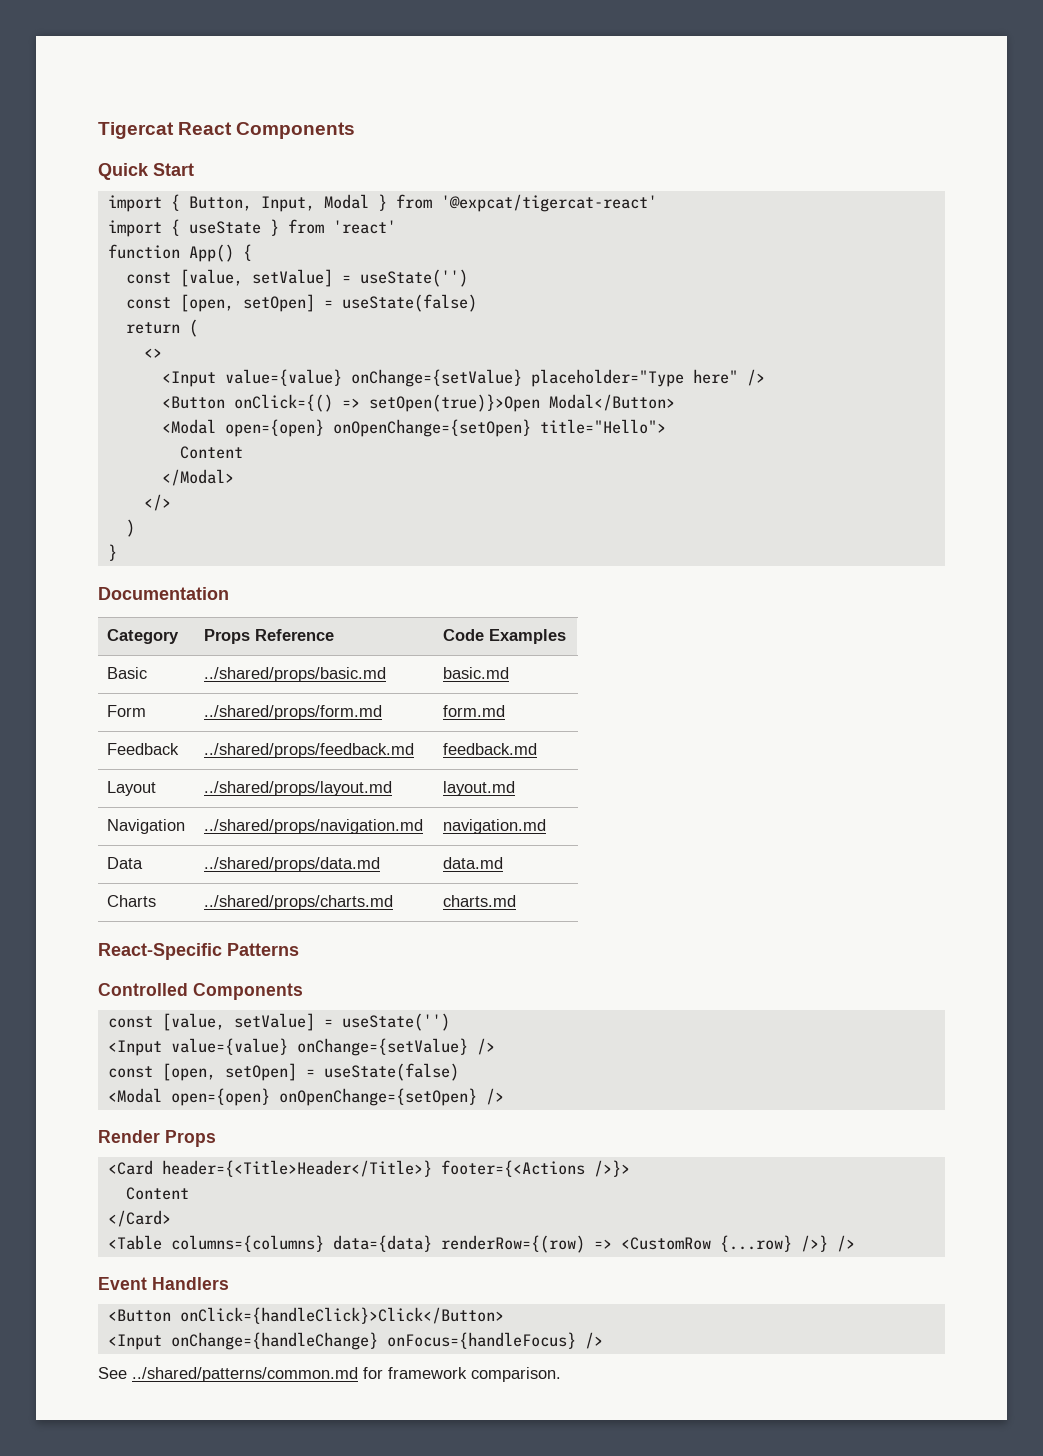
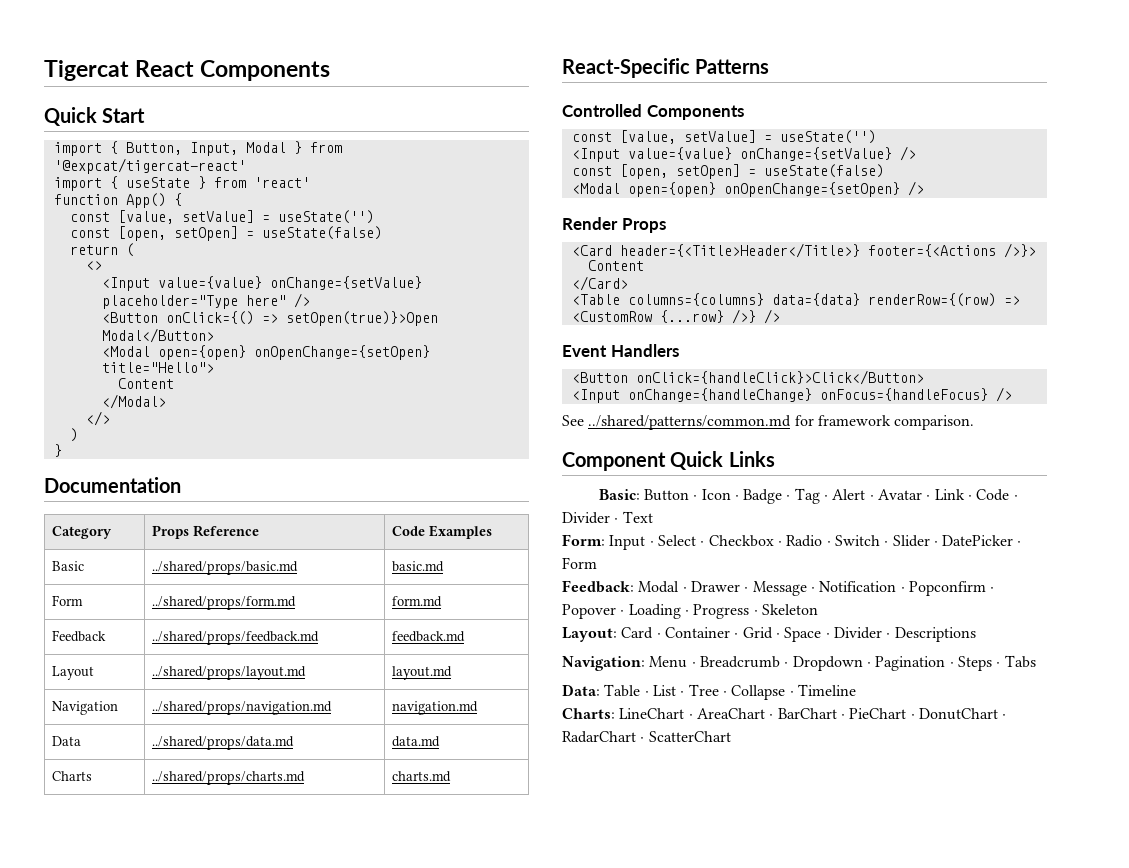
+ Component Quick Links
+ Basic: Button · Icon · Badge · Tag · Alert · Avatar · Link · Code · Divider · Text
+ Form: Input · Select · Checkbox · Radio · Switch · Slider · DatePicker · Form
+ Feedback: Modal · Drawer · Message · Notification · Popconfirm · Popover · Loading · Progress · Skeleton
+ Layout: Card · Container · Grid · Space · Divider · Descriptions
+ Navigation: Menu · Breadcrumb · Dropdown · Pagination · Steps · Tabs
+ Data: Table · List · Tree · Collapse · Timeline
+ Charts: LineChart · AreaChart · BarChart · PieChart · DonutChart · RadarChart · ScatterChart

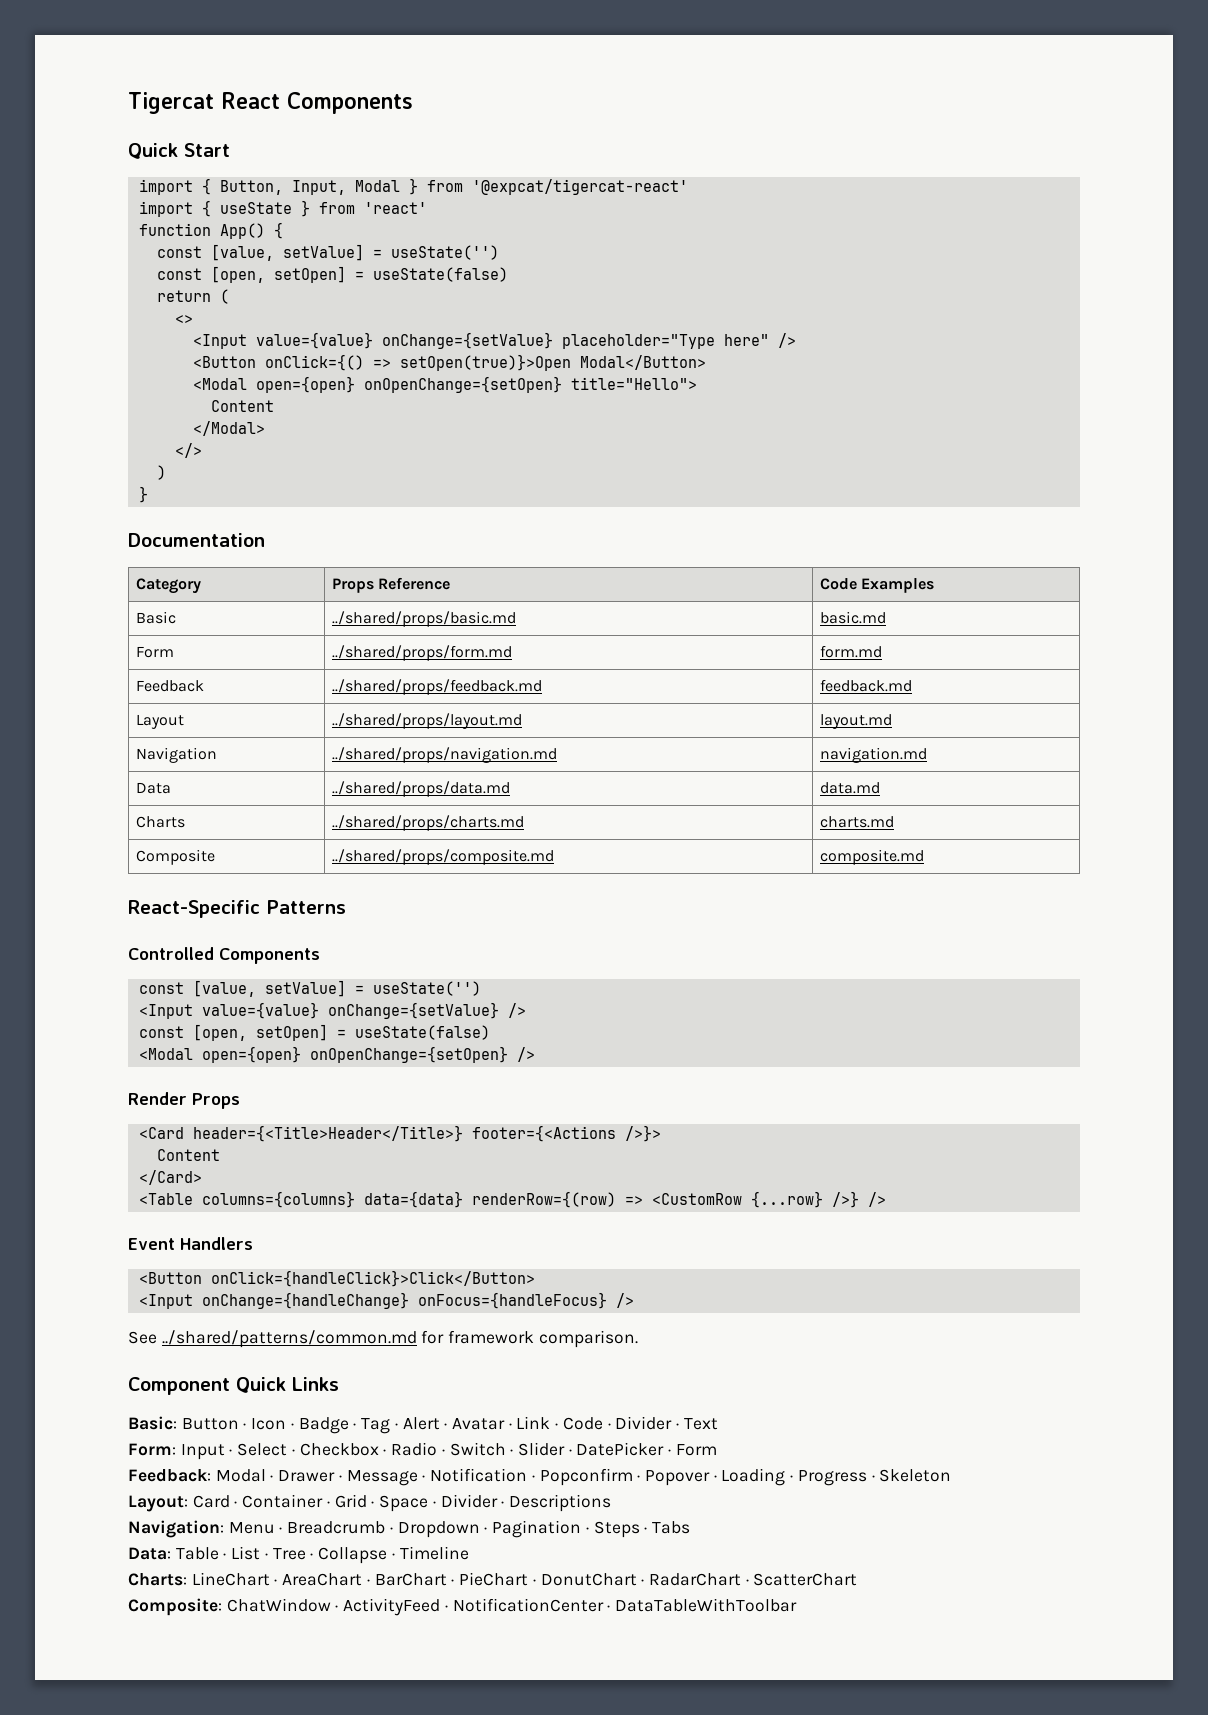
+ Composite | ../shared/props/composite.md | composite.md
+ Composite: ChatWindow · ActivityFeed · NotificationCenter · DataTableWithToolbar

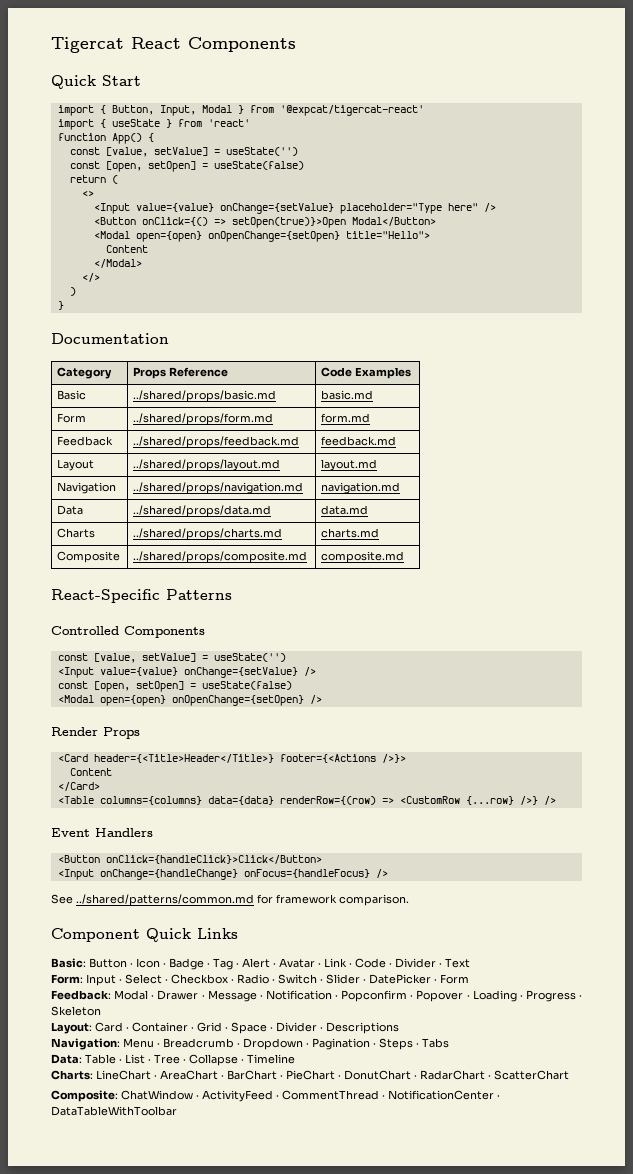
- Composite: ChatWindow · ActivityFeed · NotificationCenter · DataTableWithToolbar
+ Composite: ChatWindow · ActivityFeed · CommentThread · NotificationCenter · DataTableWithToolbar

